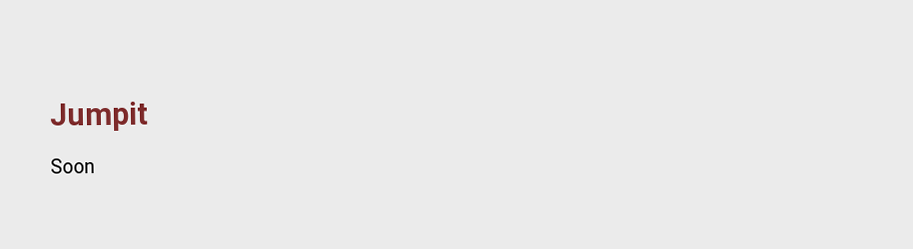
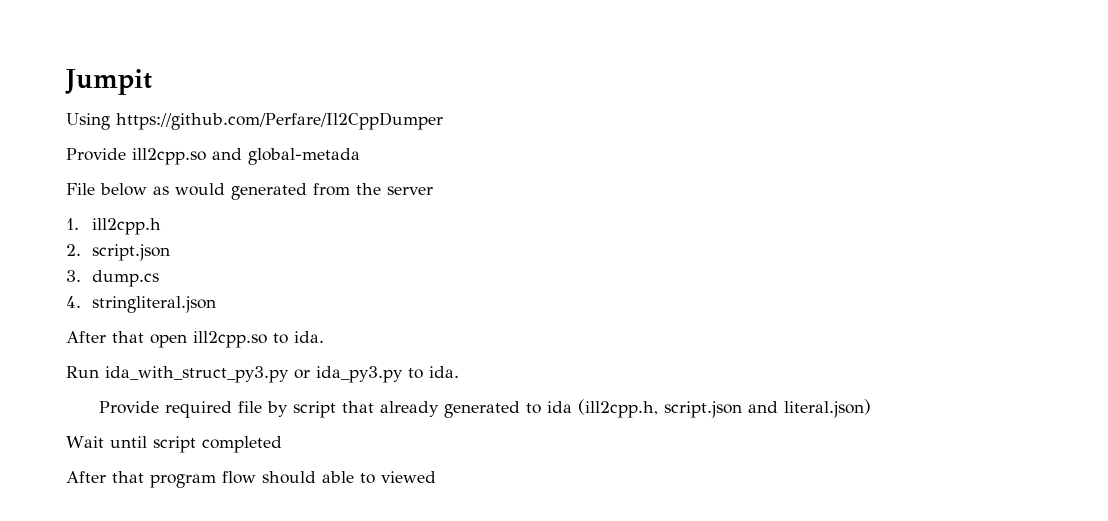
- Soon
+ Using https://github.com/Perfare/Il2CppDumper
+ Provide ill2cpp.so and global-metada
+ File below as would generated from the server
+ 1. ill2cpp.h
+ 2. script.json
+ 3. dump.cs
+ 4. stringliteral.json
+ After that open ill2cpp.so to ida.
+ Run ida_with_struct_py3.py or ida_py3.py to ida.
+ Provide required file by script that already generated to ida (ill2cpp.h, script.json and literal.json)
+ Wait until script completed
+ After that program flow should able to viewed

